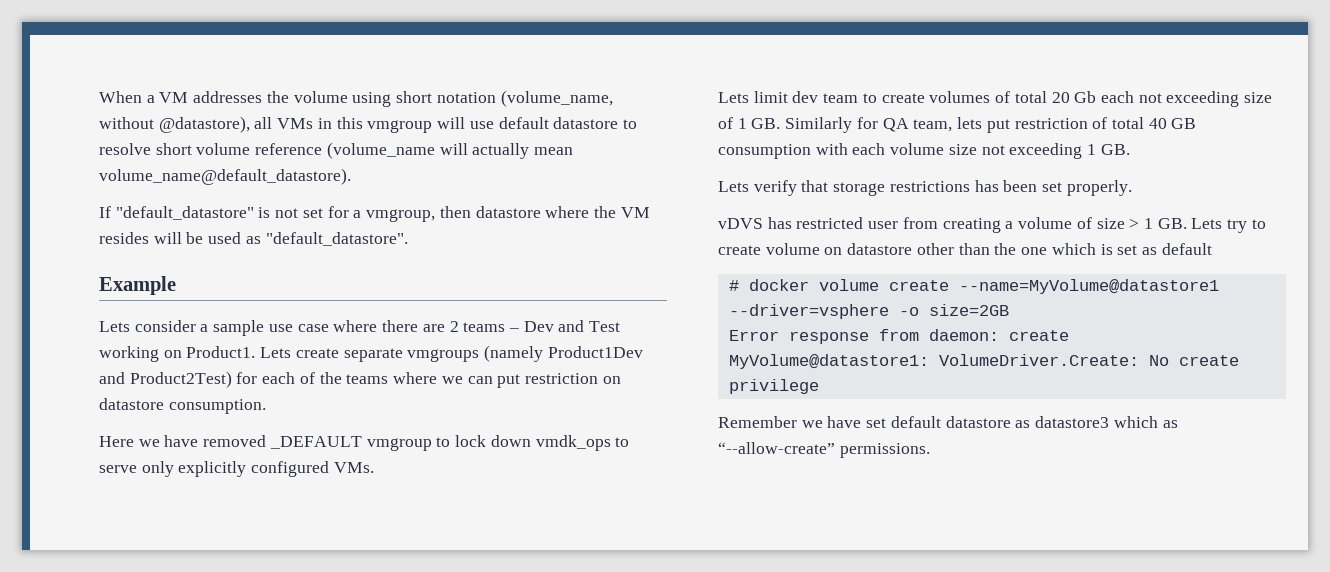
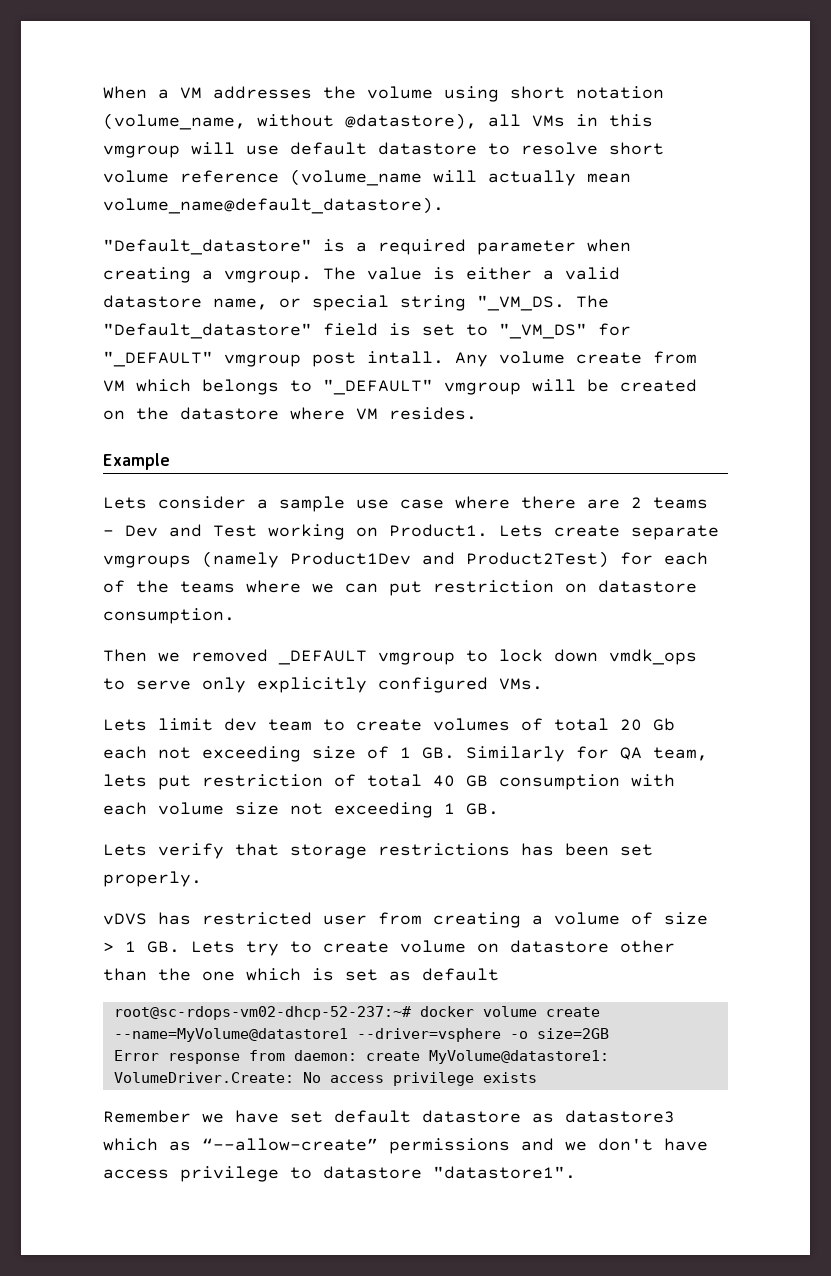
- If "default_datastore" is not set for a vmgroup, then datastore where the VM resides will be used as "default_datastore".
+ "Default_datastore" is a required parameter when creating a vmgroup. The value is either a valid datastore name, or special string "_VM_DS. The "Default_datastore" field is set to "_VM_DS" for "_DEFAULT" vmgroup post intall. Any volume create from VM which belongs to "_DEFAULT" vmgroup will be created on the datastore where VM resides.
- Here we have removed _DEFAULT vmgroup to lock down vmdk_ops to serve only explicitly configured VMs.
+ Then we removed _DEFAULT vmgroup to lock down vmdk_ops to serve only explicitly configured VMs.
- # docker volume create --name=MyVolume@datastore1 --driver=vsphere -o size=2GB
+ root@sc-rdops-vm02-dhcp-52-237:~# docker volume create --name=MyVolume@datastore1 --driver=vsphere -o size=2GB
- Error response from daemon: create MyVolume@datastore1: VolumeDriver.Create: No create privilege
+ Error response from daemon: create MyVolume@datastore1: VolumeDriver.Create: No access privilege exists
- Remember we have set default datastore as datastore3 which as “--allow-create” permissions.
+ Remember we have set default datastore as datastore3 which as “--allow-create” permissions and we don't have access privilege to datastore "datastore1".

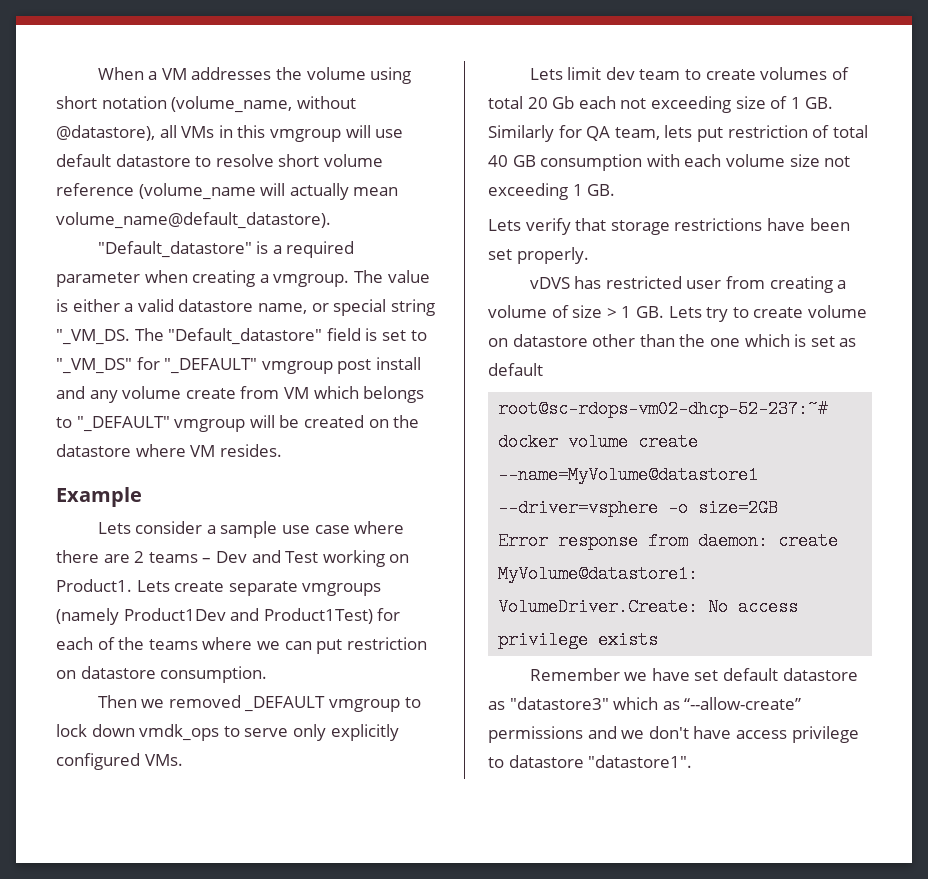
- The "Default_datastore" field is set to "_VM_DS" for "_DEFAULT" vmgroup post intall. Any volume create from VM which belongs to "_DEFAULT" vmgroup will be created on the datastore where VM resides.
+ The "Default_datastore" field is set to "_VM_DS" for "_DEFAULT" vmgroup post install and any volume create from VM which belongs to "_DEFAULT" vmgroup will be created on the datastore where VM resides.
- Lets create separate vmgroups (namely Product1Dev and Product2Test) for each of the teams where we can put restriction on datastore consumption.
+ Lets create separate vmgroups (namely Product1Dev and Product1Test) for each of the teams where we can put restriction on datastore consumption.
- Lets verify that storage restrictions has been set properly.
+ Lets verify that storage restrictions have been set properly.
- Remember we have set default datastore as datastore3 which as “--allow-create” permissions and we don't have access privilege to datastore "datastore1".
+ Remember we have set default datastore as "datastore3" which as “--allow-create” permissions and we don't have access privilege to datastore "datastore1".

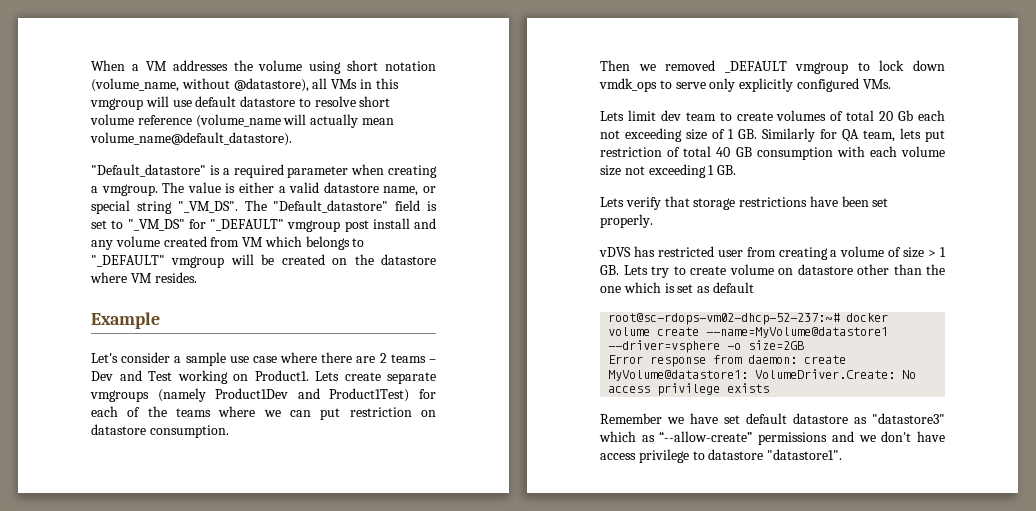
- The value is either a valid datastore name, or special string "_VM_DS.
+ The value is either a valid datastore name, or special string "_VM_DS".
- The "Default_datastore" field is set to "_VM_DS" for "_DEFAULT" vmgroup post install and any volume create from VM which belongs to "_DEFAULT" vmgroup will be created on the datastore where VM resides.
+ The "Default_datastore" field is set to "_VM_DS" for "_DEFAULT" vmgroup post install and any volume created from VM which belongs to "_DEFAULT" vmgroup will be created on the datastore where VM resides.
- Lets consider a sample use case where there are 2 teams – Dev and Test working on Product1.
+ Let's consider a sample use case where there are 2 teams – Dev and Test working on Product1.

